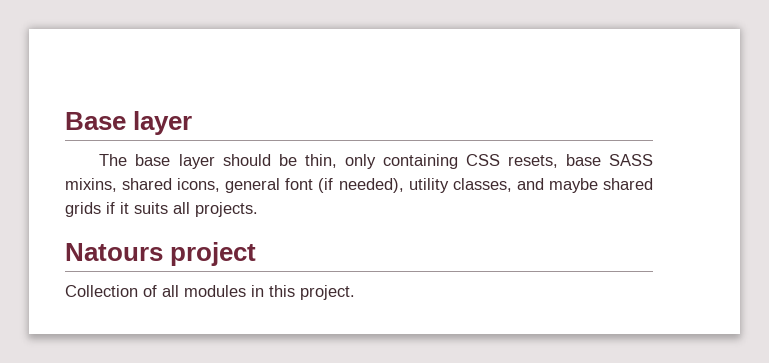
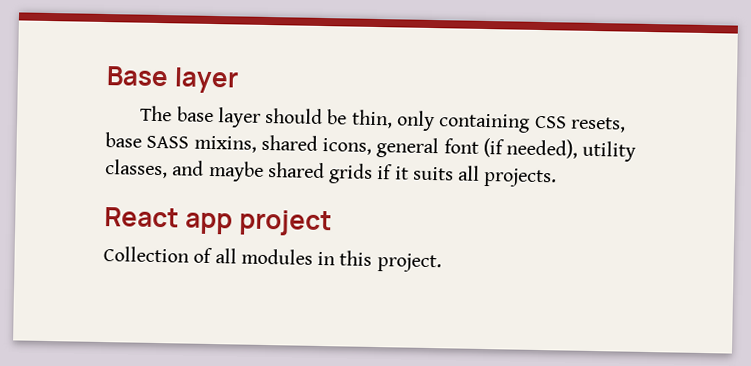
- Natours project
+ React app project

